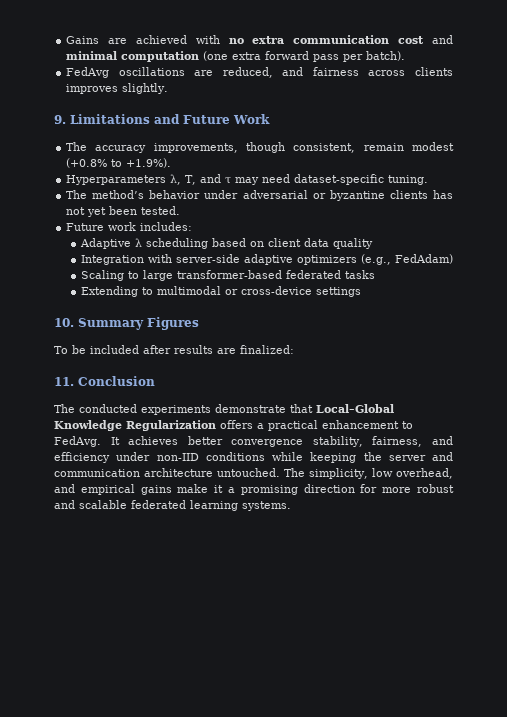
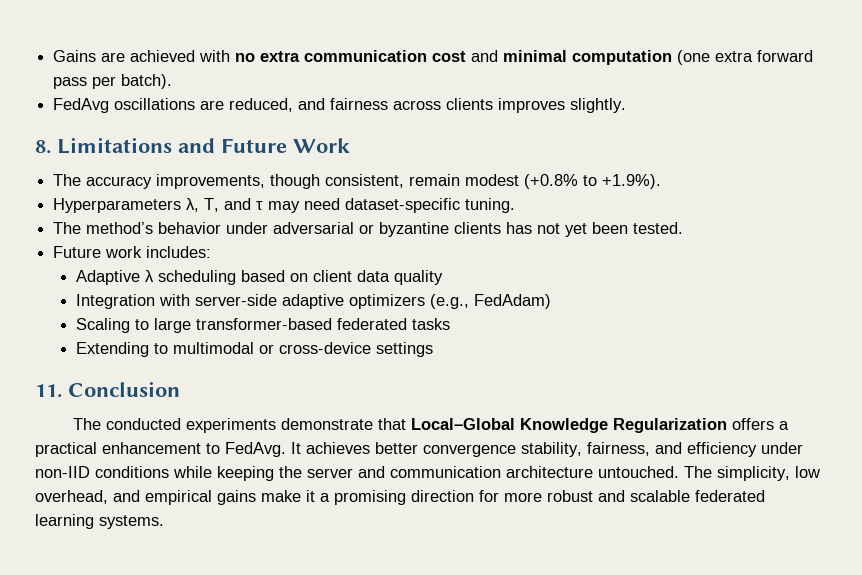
- 9. Limitations and Future Work
+ 8. Limitations and Future Work
- 10. Summary Figures
- To be included after results are finalized:

